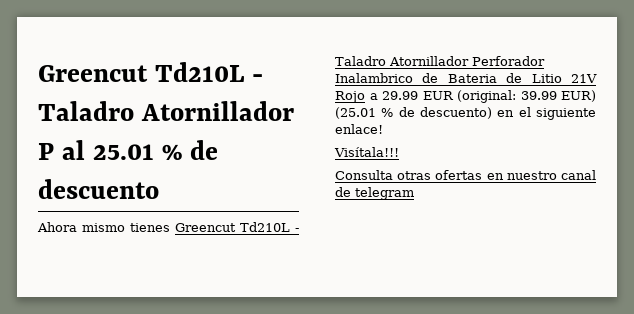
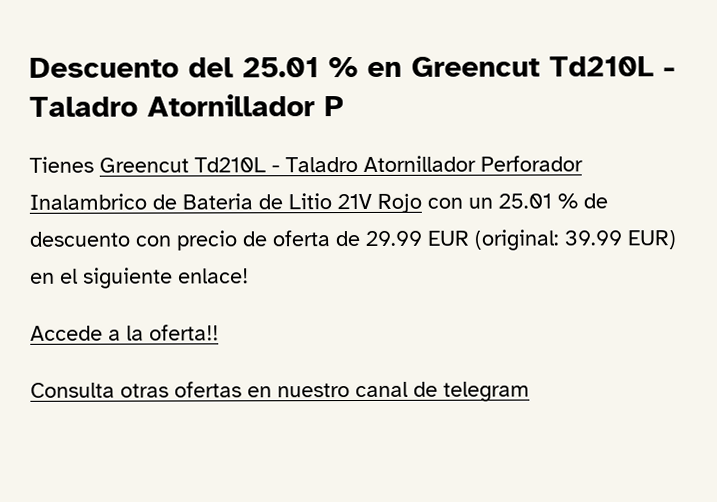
- Greencut Td210L - Taladro Atornillador P al 25.01 % de descuento
- Ahora mismo tienes Greencut Td210L - Taladro Atornillador Perforador Inalambrico de Bateria de Litio 21V Rojo a 29.99 EUR (original: 39.99 EUR) (25.01 % de descuento) en el siguiente enlace!
+ Descuento del 25.01 % en Greencut Td210L - Taladro Atornillador P
+ Tienes Greencut Td210L - Taladro Atornillador Perforador Inalambrico de Bateria de Litio 21V Rojo con un 25.01 % de descuento con precio de oferta de 29.99 EUR (original: 39.99 EUR) en el siguiente enlace!
- Visítala!!!
+ Accede a la oferta!!

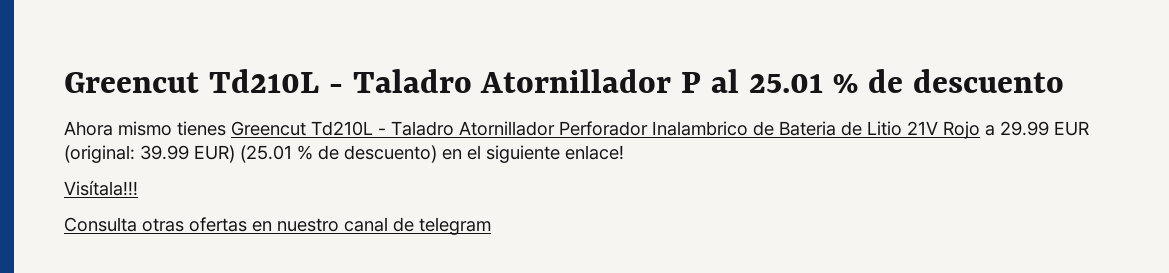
- Descuento del 25.01 % en Greencut Td210L - Taladro Atornillador P
- Tienes Greencut Td210L - Taladro Atornillador Perforador Inalambrico de Bateria de Litio 21V Rojo con un 25.01 % de descuento con precio de oferta de 29.99 EUR (original: 39.99 EUR) en el siguiente enlace!
+ Greencut Td210L - Taladro Atornillador P al 25.01 % de descuento
+ Ahora mismo tienes Greencut Td210L - Taladro Atornillador Perforador Inalambrico de Bateria de Litio 21V Rojo a 29.99 EUR (original: 39.99 EUR) (25.01 % de descuento) en el siguiente enlace!
- Accede a la oferta!!
+ Visítala!!!

